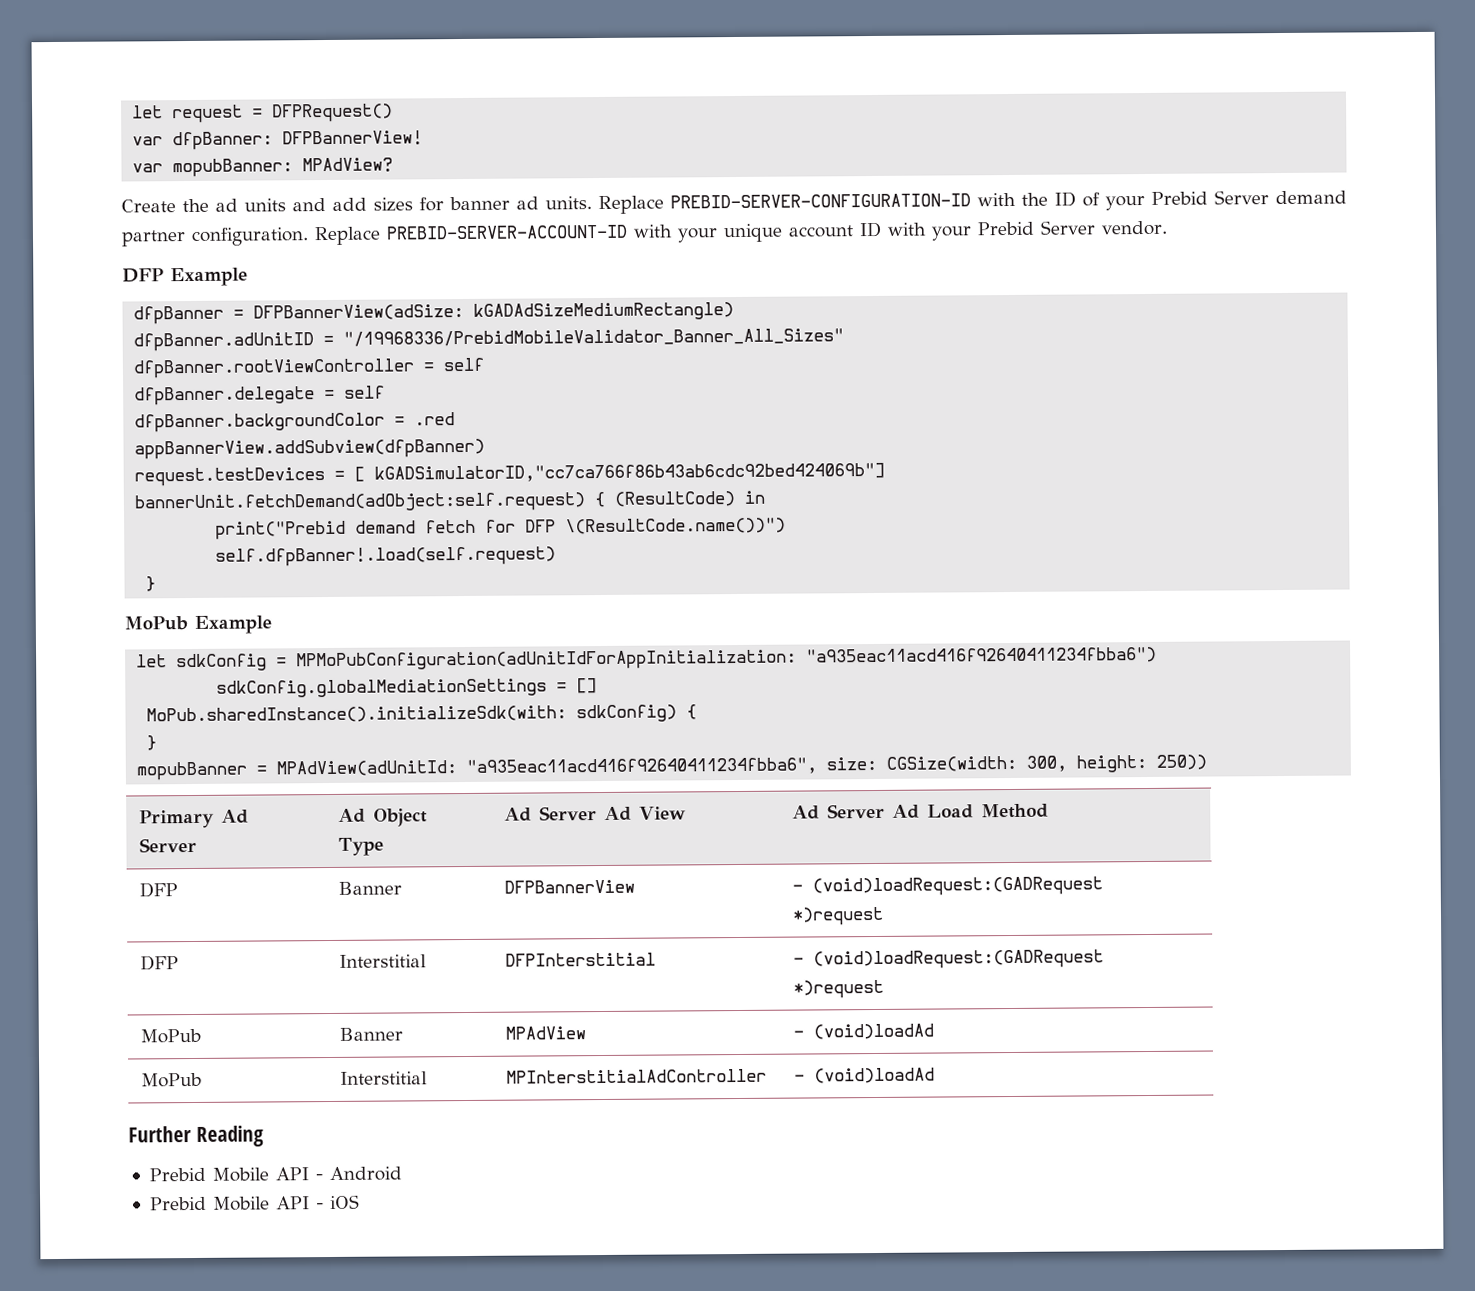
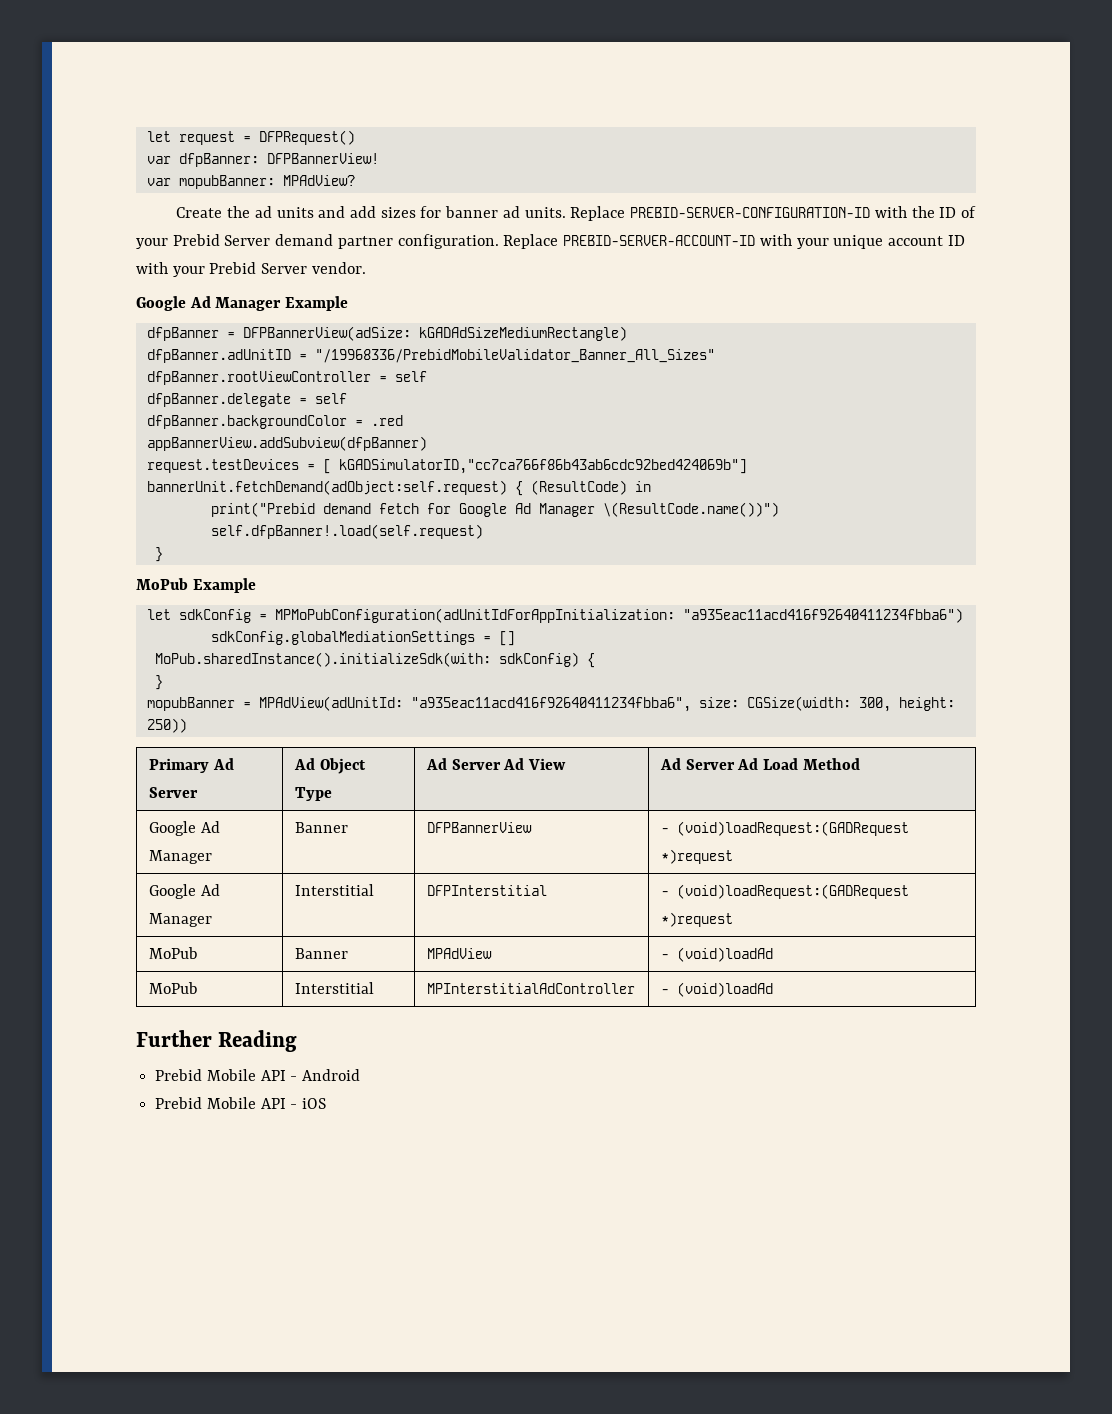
- DFP Example
+ Google Ad Manager Example
- print("Prebid demand fetch for DFP \(ResultCode.name())")
+ print("Prebid demand fetch for Google Ad Manager \(ResultCode.name())")
- DFP | Banner | DFPBannerView | - (void)loadRequest:(GADRequest *)request
+ Google Ad Manager | Banner | DFPBannerView | - (void)loadRequest:(GADRequest *)request
- DFP | Interstitial | DFPInterstitial | - (void)loadRequest:(GADRequest *)request
+ Google Ad Manager | Interstitial | DFPInterstitial | - (void)loadRequest:(GADRequest *)request

